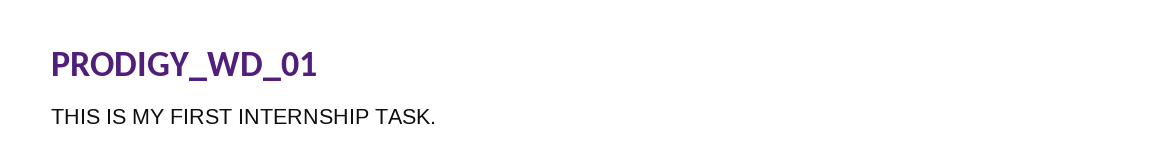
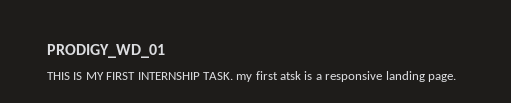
- THIS IS MY FIRST INTERNSHIP TASK.
+ THIS IS MY FIRST INTERNSHIP TASK. my first atsk is a responsive landing page.

